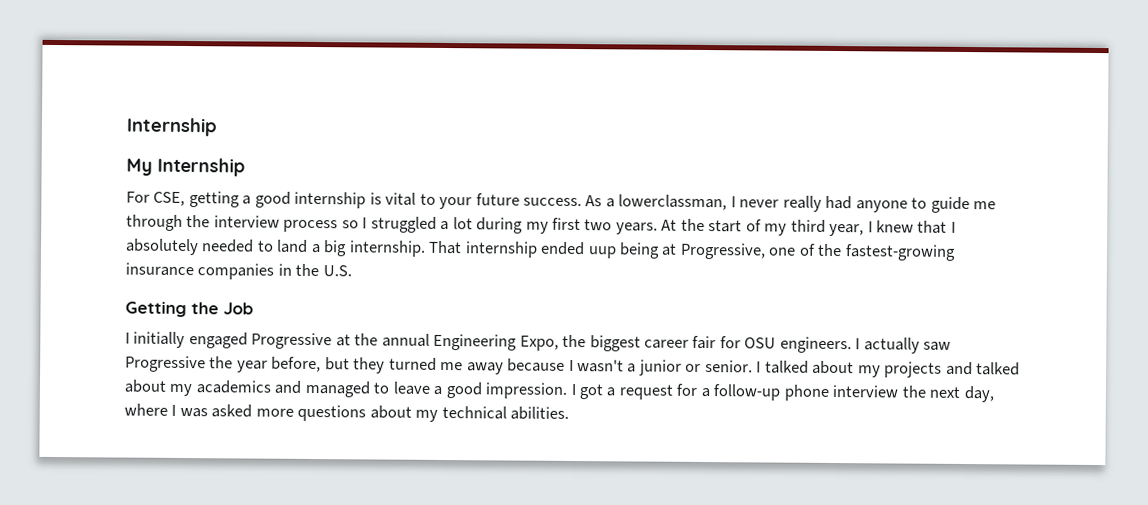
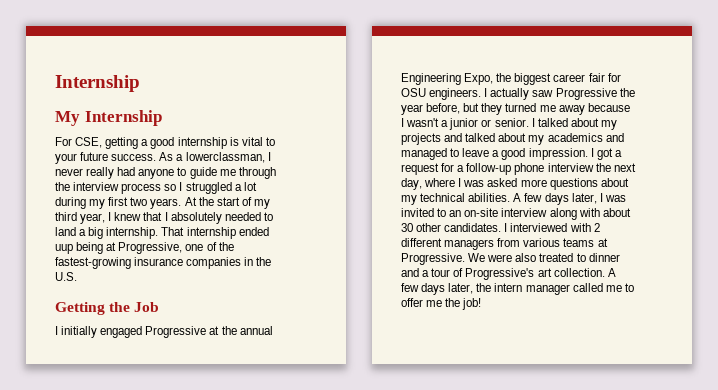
+ A few days later, I was invited to an on-site interview along with about 30 other candidates. I interviewed with 2 different managers from various teams at Progressive. We were also treated to dinner and a tour of Progressive's art collection. A few days later, the intern manager called me to offer me the job!

